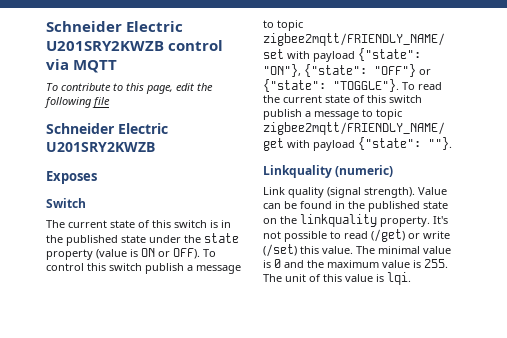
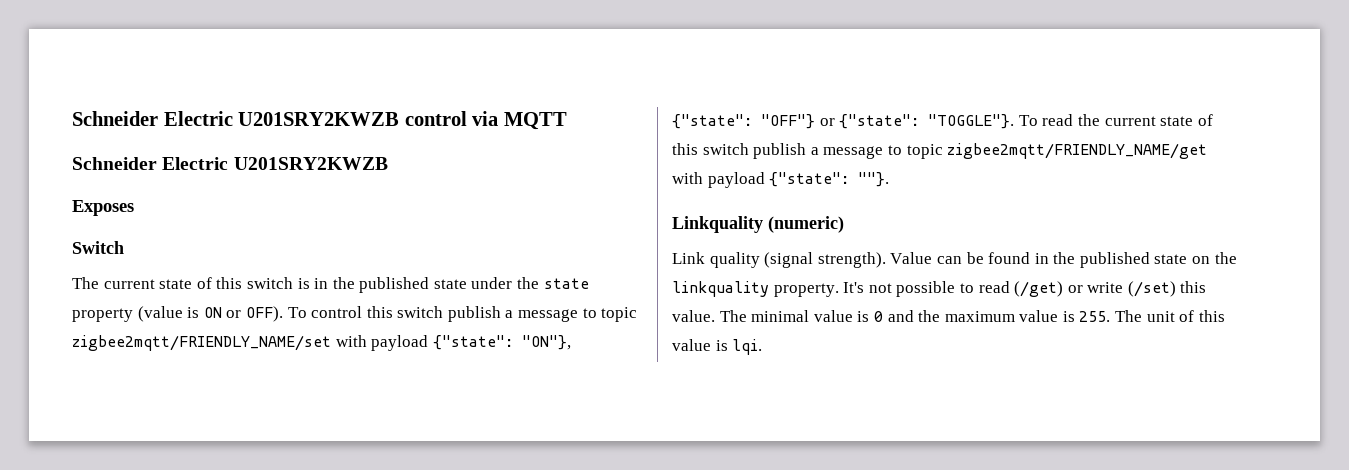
- To contribute to this page, edit the following file

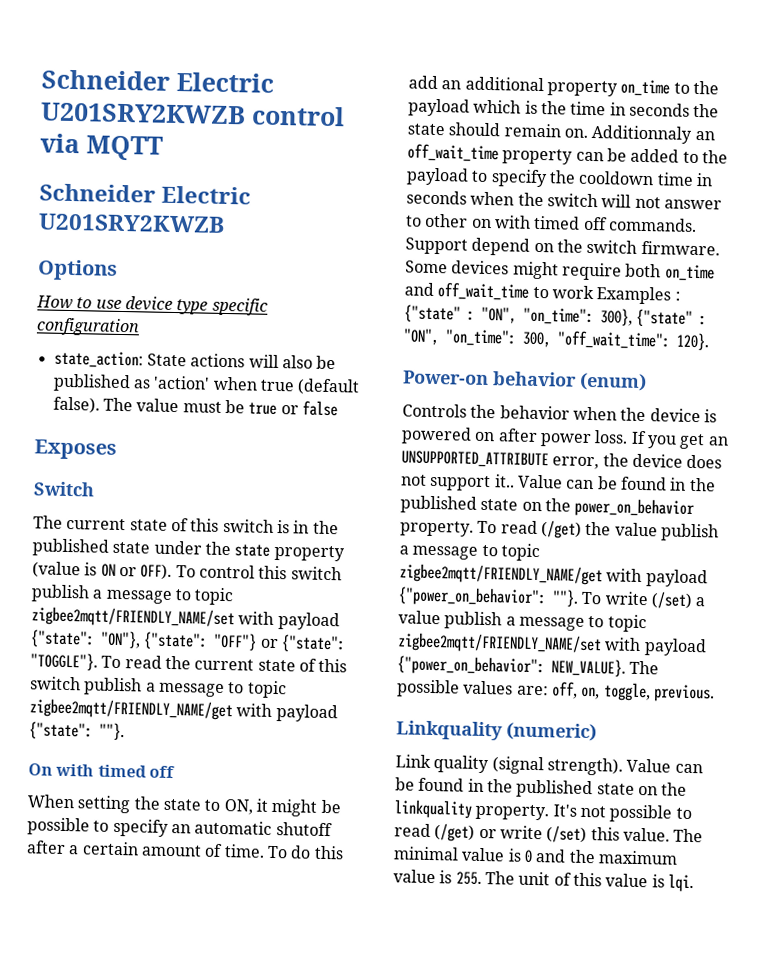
+ Options
+ How to use device type specific configuration
+ state_action: State actions will also be published as 'action' when true (default false). The value must be true or false
+ On with timed off
+ When setting the state to ON, it might be possible to specify an automatic shutoff after a certain amount of time. To do this add an additional property on_time to the payload which is the time in seconds the state should remain on. Additionnaly an off_wait_time property can be added to the payload to specify the cooldown time in seconds when the switch will not answer to other on with timed off commands. Support depend on the switch firmware. Some devices might require both on_time and off_wait_time to work Examples : {"state" : "ON", "on_time": 300}, {"state" : "ON", "on_time": 300, "off_wait_time": 120}.
+ Power-on behavior (enum)
+ Controls the behavior when the device is powered on after power loss. If you get an UNSUPPORTED_ATTRIBUTE error, the device does not support it.. Value can be found in the published state on the power_on_behavior property. To read (/get) the value publish a message to topic zigbee2mqtt/FRIENDLY_NAME/get with payload {"power_on_behavior": ""}. To write (/set) a value publish a message to topic zigbee2mqtt/FRIENDLY_NAME/set with payload {"power_on_behavior": NEW_VALUE}. The possible values are: off, on, toggle, previous.

